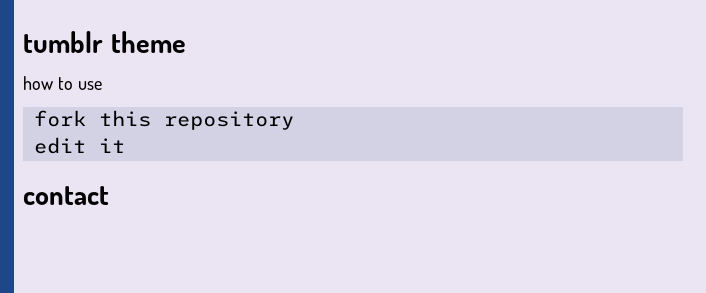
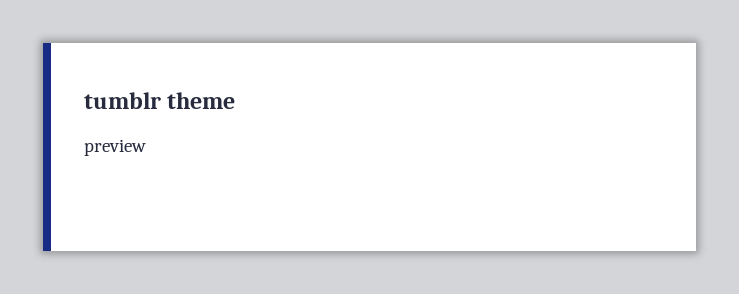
- how to use
- fork this repository
- edit it
- contact
+ preview

